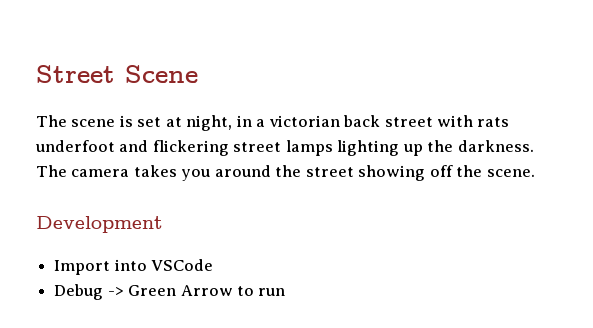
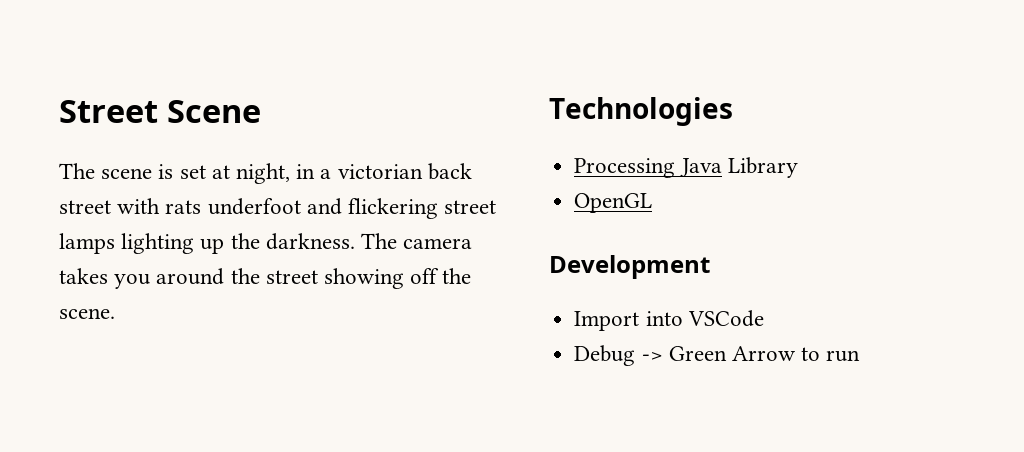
+ Technologies
+ Processing Java Library
+ OpenGL

